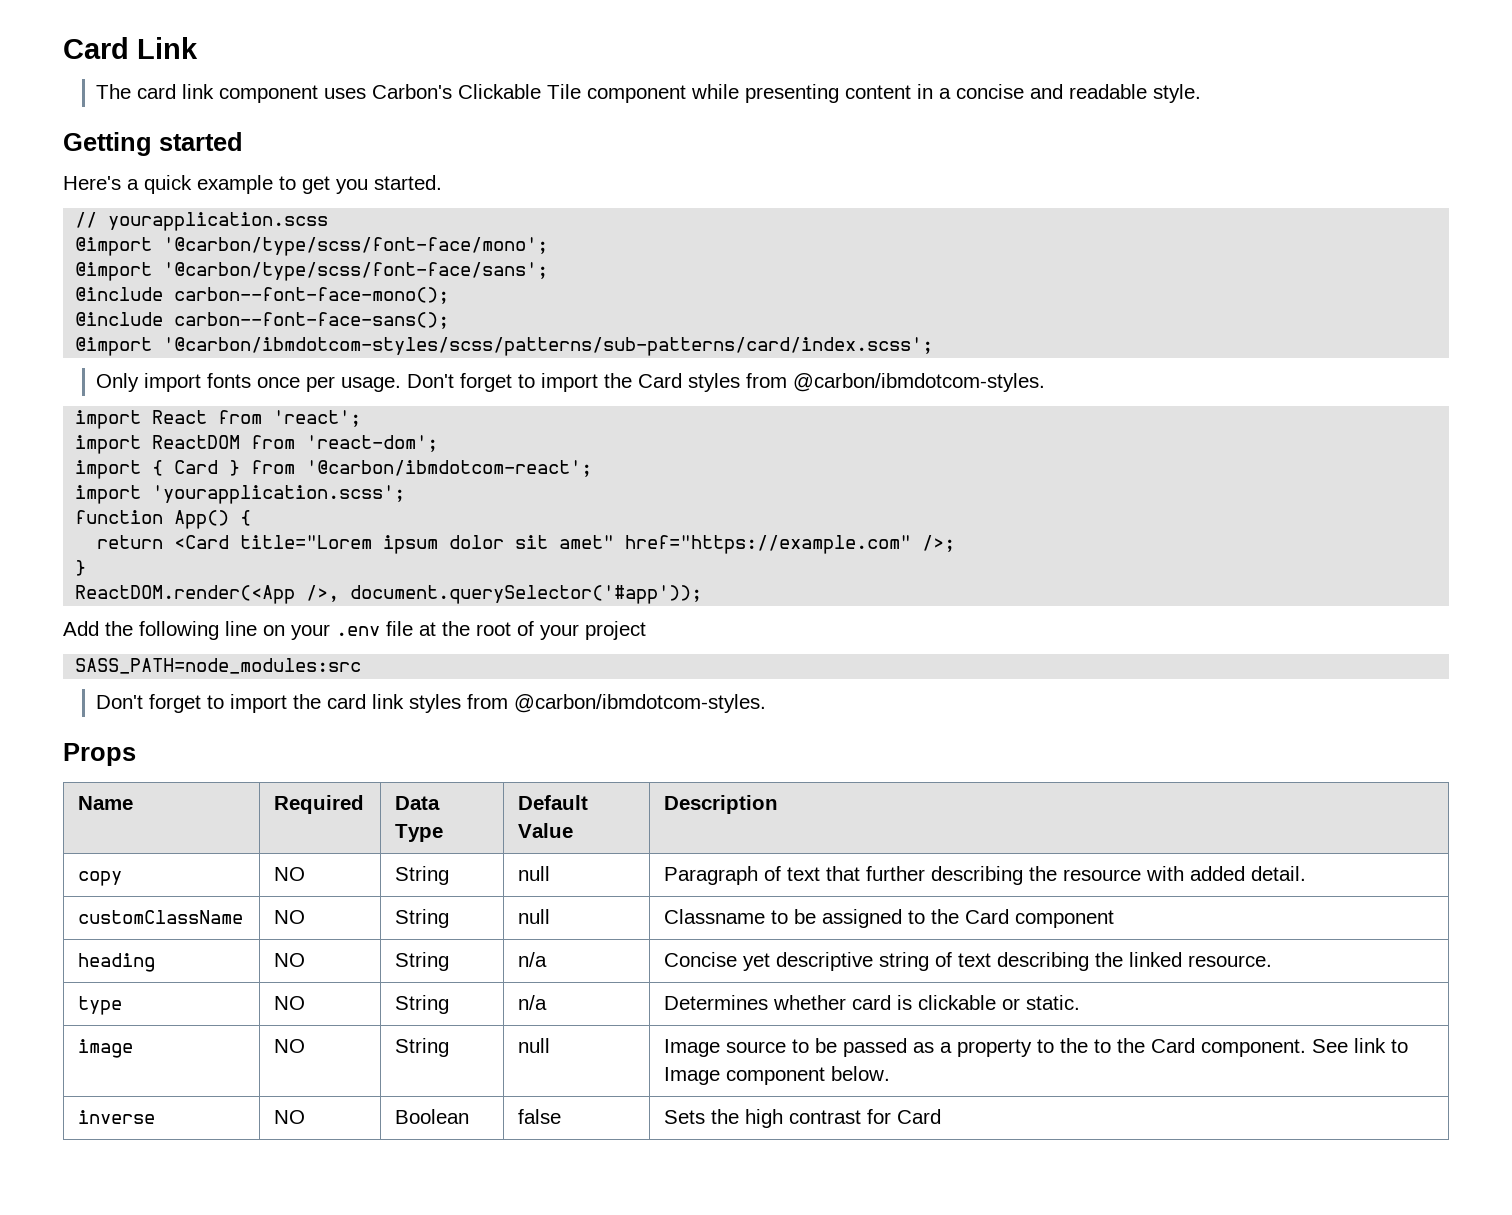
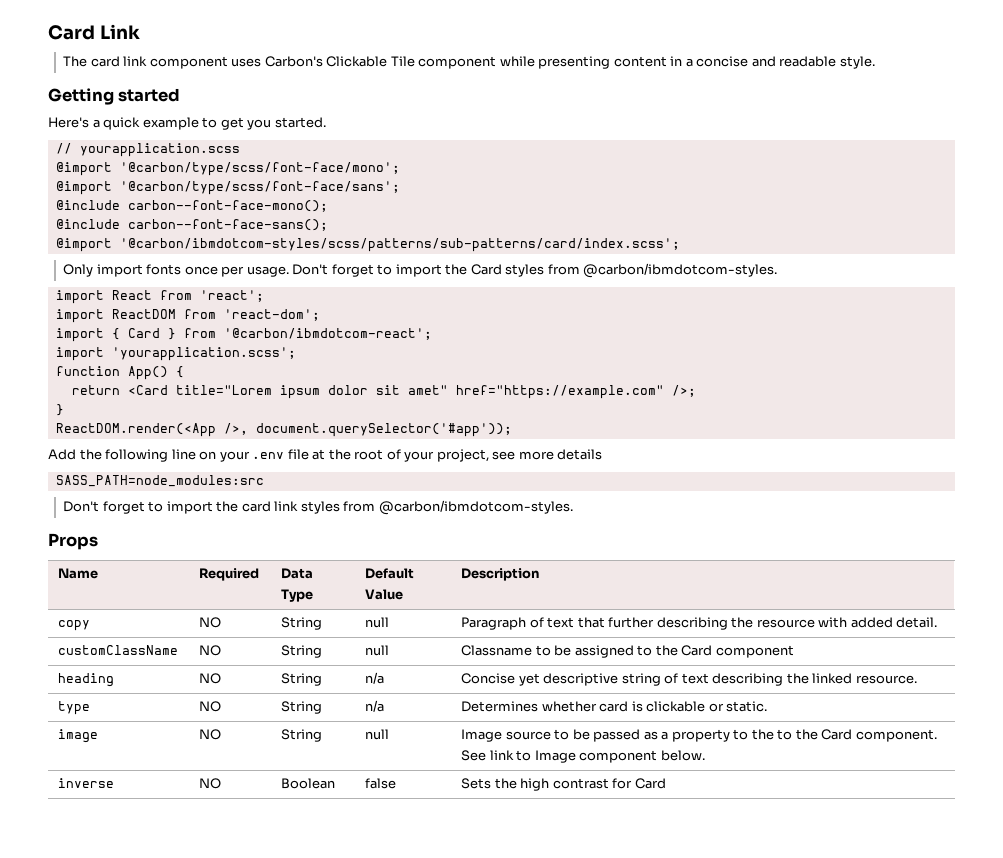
- Add the following line on your .env file at the root of your project
+ Add the following line on your .env file at the root of your project, see more details

